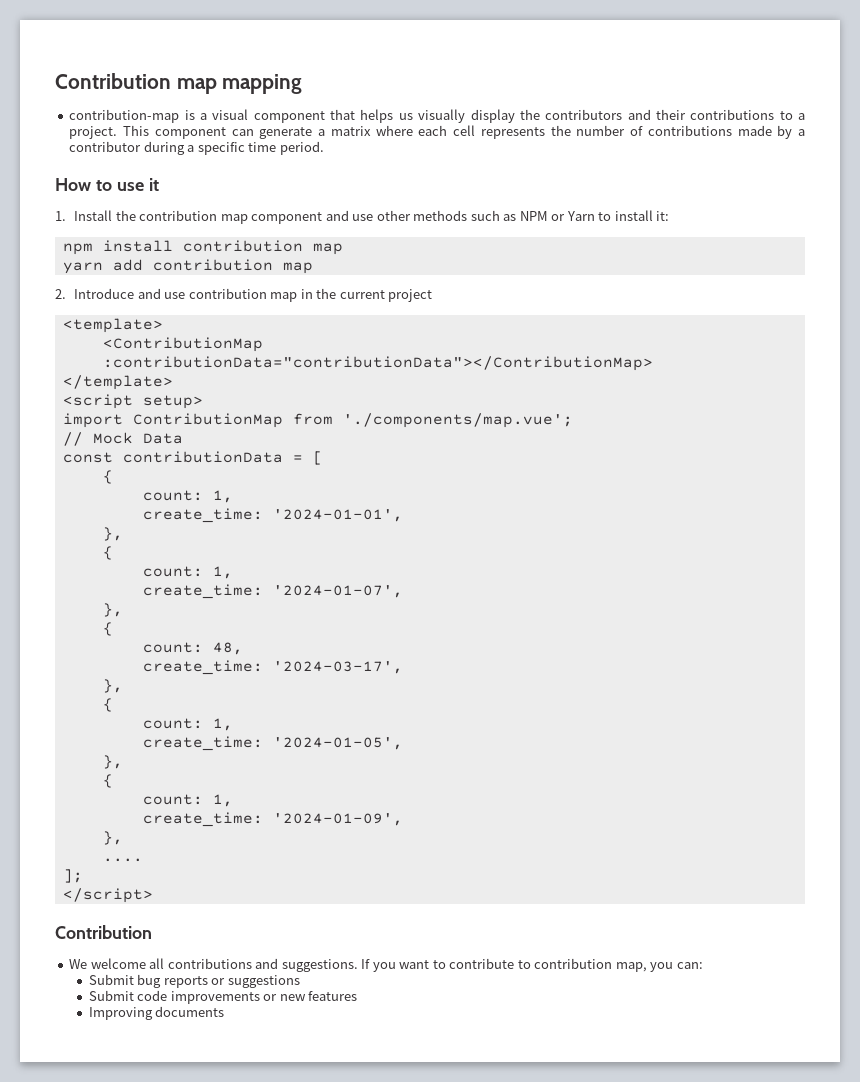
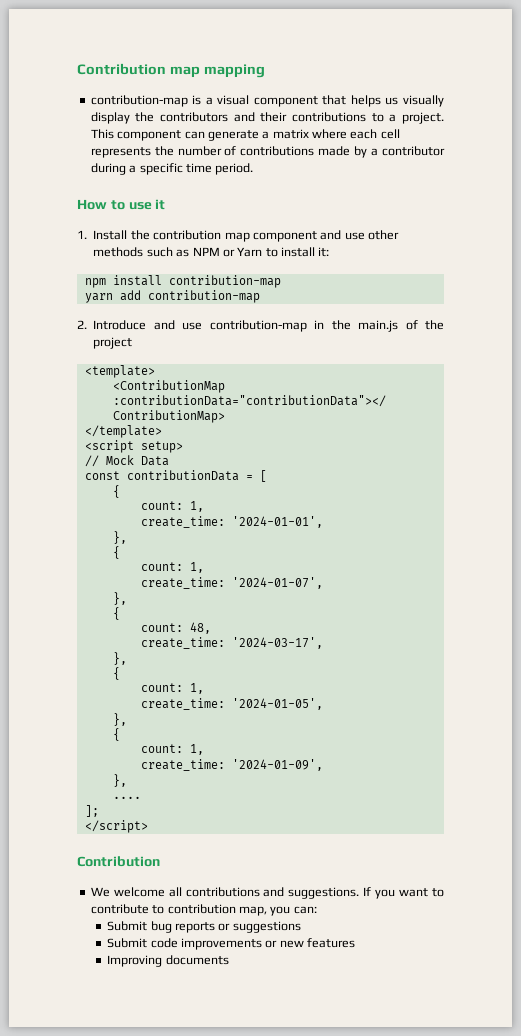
- npm install contribution map
+ npm install contribution-map
- yarn add contribution map
+ yarn add contribution-map
- 2. Introduce and use contribution map in the current project
+ 2. Introduce and use contribution-map in the main.js of the project
- import ContributionMap from './components/map.vue';

